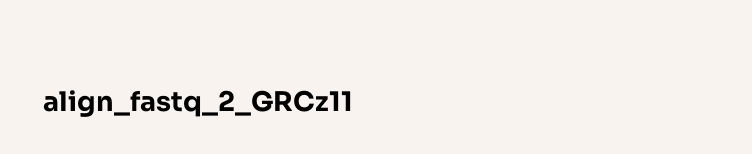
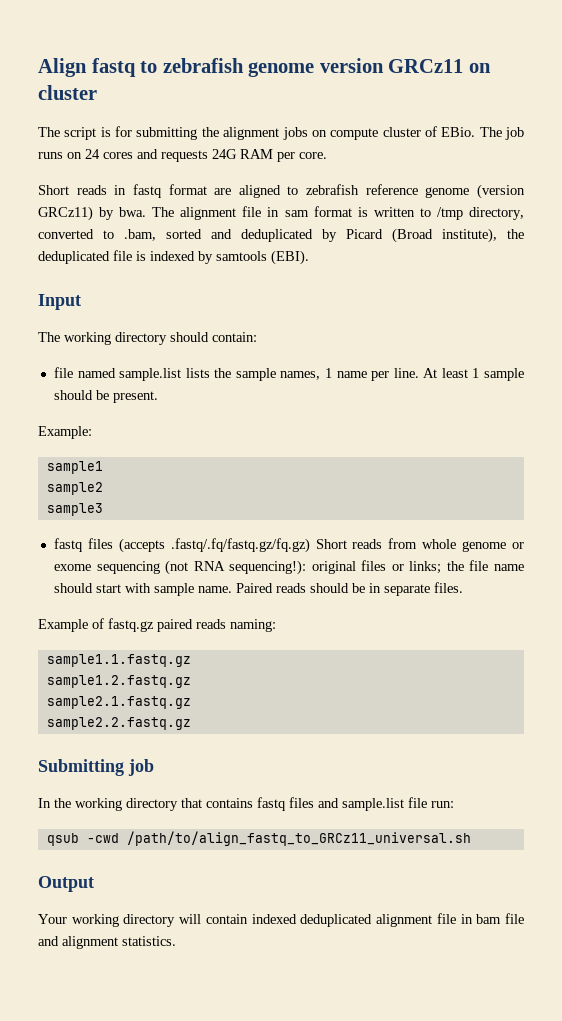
- align_fastq_2_GRCz11
+ Align fastq to zebrafish genome version GRCz11 on cluster
+ The script is for submitting the alignment jobs on compute cluster of EBio. The job runs on 24 cores and requests 24G RAM per core.
+ Short reads in fastq format are aligned to zebrafish reference genome (version GRCz11) by bwa. The alignment file in sam format is written to /tmp directory, converted to .bam, sorted and deduplicated by Picard (Broad institute), the deduplicated file is indexed by samtools (EBI).
+ Input
+ The working directory should contain:
+ file named sample.list lists the sample names, 1 name per line. At least 1 sample should be present.
+ Example:
+ sample1
+ sample2
+ sample3
+ fastq files (accepts .fastq/.fq/fastq.gz/fq.gz) Short reads from whole genome or exome sequencing (not RNA sequencing!): original files or links; the file name should start with sample name. Paired reads should be in separate files.
+ Example of fastq.gz paired reads naming:
+ sample1.1.fastq.gz
+ sample1.2.fastq.gz
+ sample2.1.fastq.gz
+ sample2.2.fastq.gz
+ Submitting job
+ In the working directory that contains fastq files and sample.list file run:
+ qsub -cwd /path/to/align_fastq_to_GRCz11_universal.sh
+ Output
+ Your working directory will contain indexed deduplicated alignment file in bam file and alignment statistics.

